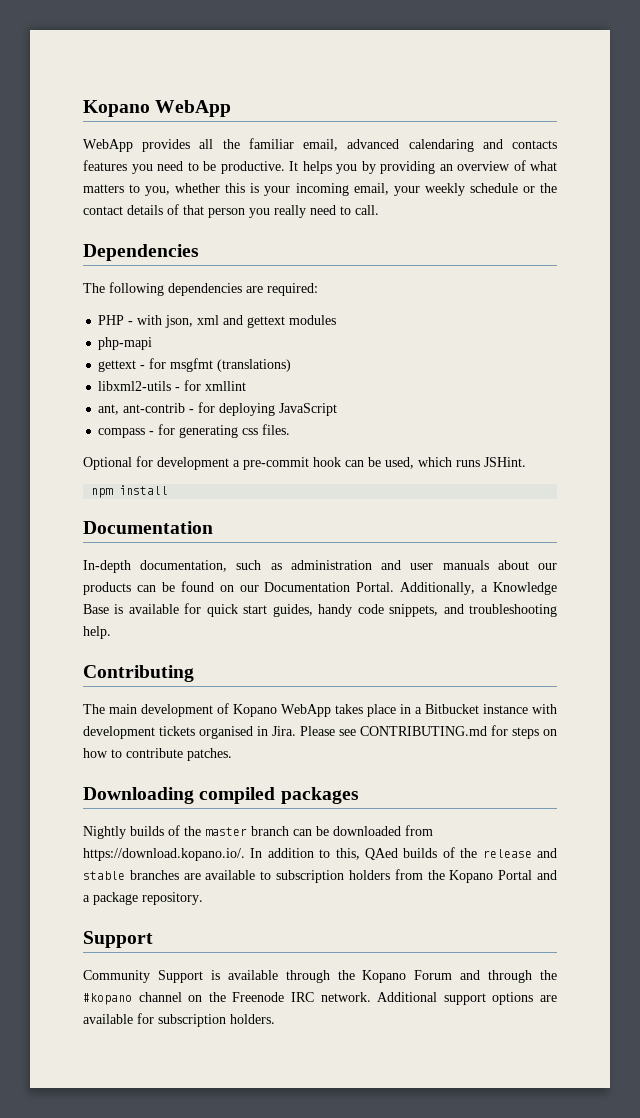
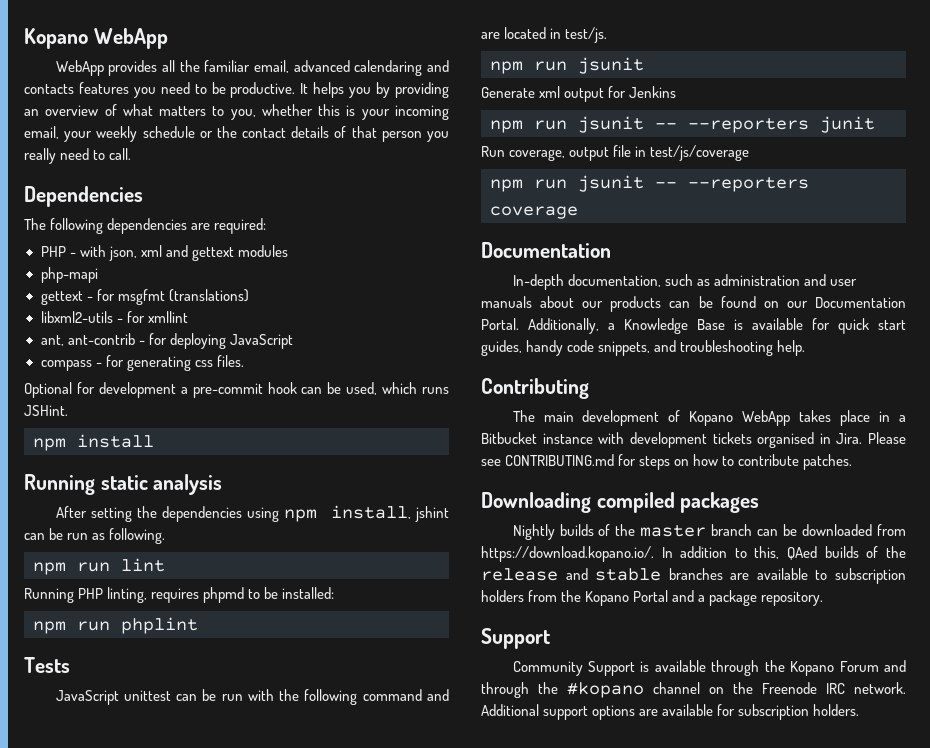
+ Running static analysis
+ After setting the dependencies using npm install, jshint can be run as following.
+ npm run lint
+ Running PHP linting, requires phpmd to be installed:
+ npm run phplint
+ Tests
+ JavaScript unittest can be run with the following command and are located in test/js.
+ npm run jsunit
+ Generate xml output for Jenkins
+ npm run jsunit -- --reporters junit
+ Run coverage, output file in test/js/coverage
+ npm run jsunit -- --reporters coverage

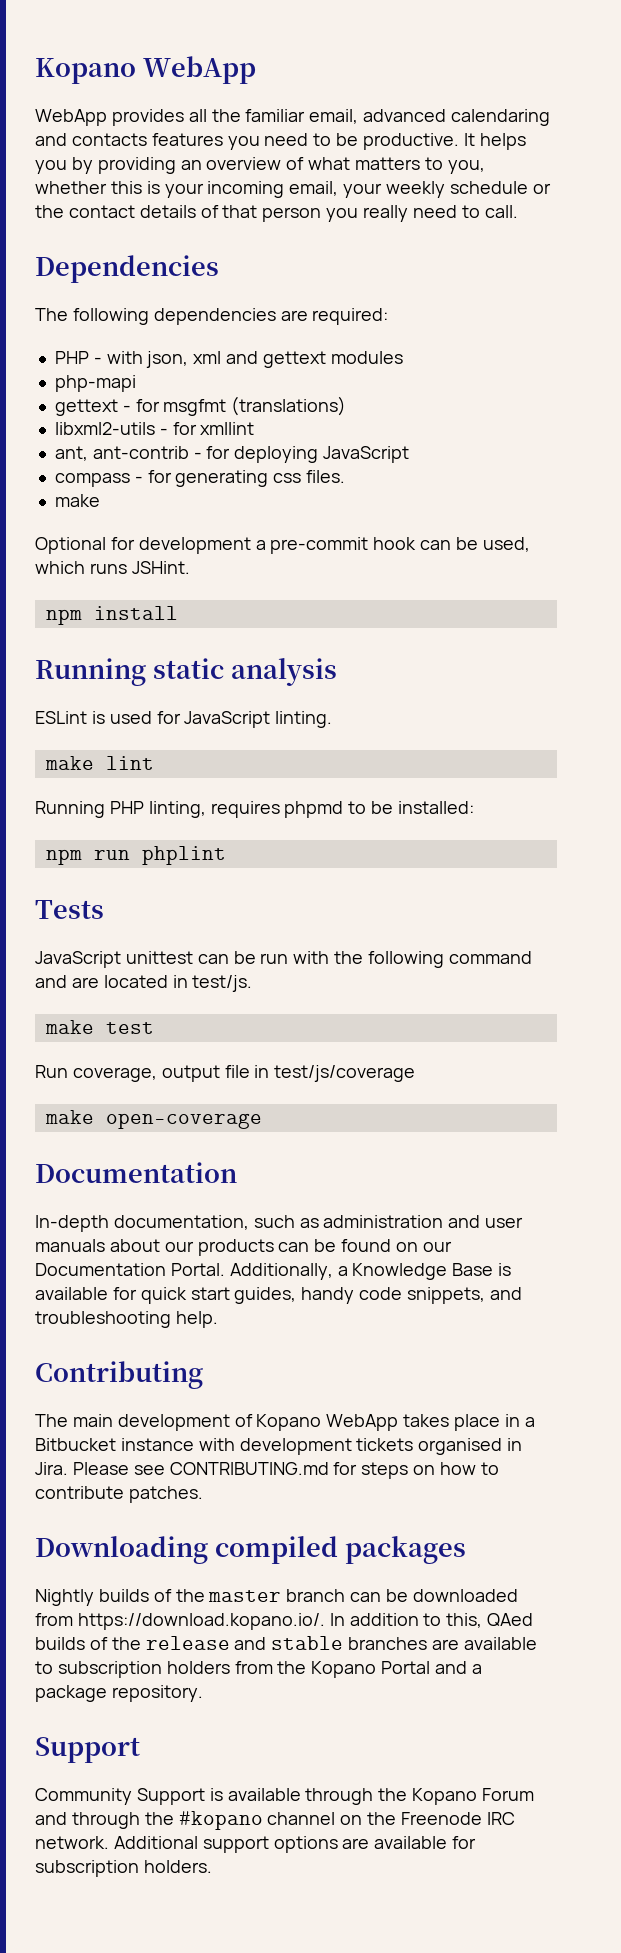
  compass - for generating css files.
+ make
- After setting the dependencies using npm install, jshint can be run as following.
- npm run lint
+ ESLint is used for JavaScript linting.
+ make lint
  JavaScript unittest can be run with the following command and are located in test/js.
- npm run jsunit
- Generate xml output for Jenkins
- npm run jsunit -- --reporters junit
+ make test
- npm run jsunit -- --reporters coverage
+ make open-coverage

